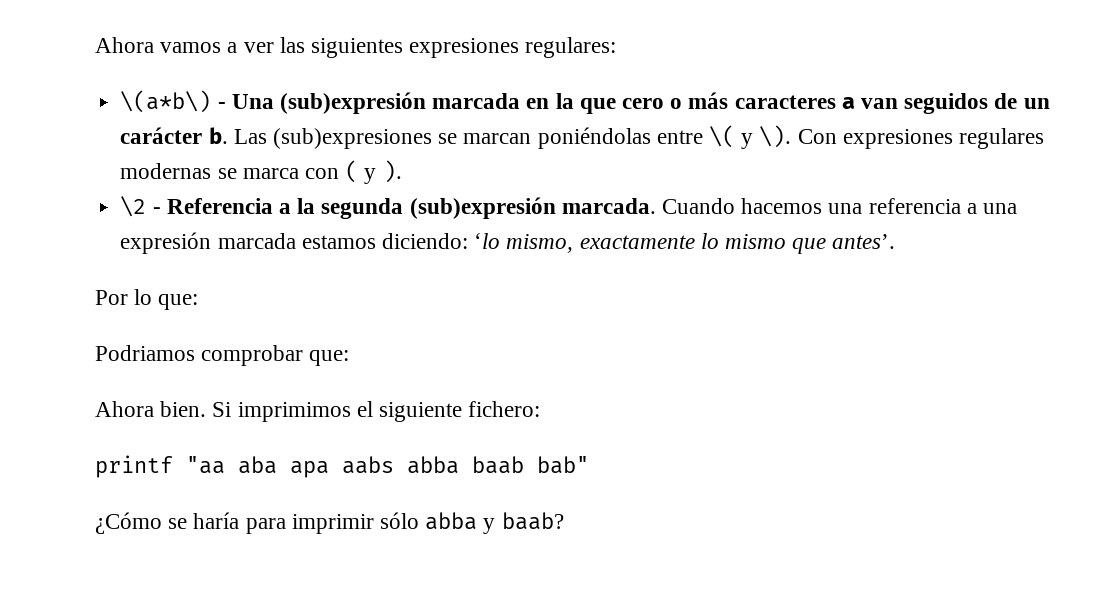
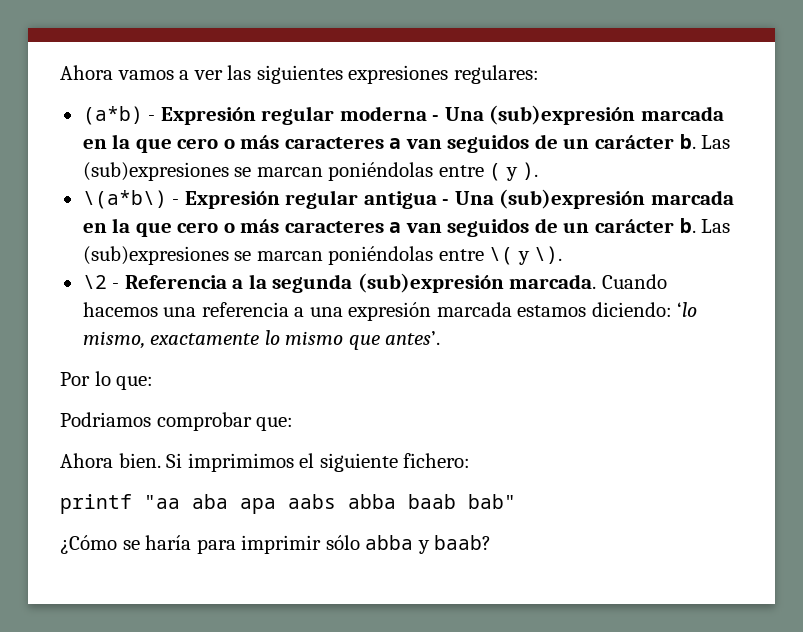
- \(a*b\) - Una (sub)expresión marcada en la que cero o más caracteres a van seguidos de un carácter b.
+ (a*b) - Expresión regular moderna - Una (sub)expresión marcada en la que cero o más caracteres a van seguidos de un carácter b. Las (sub)expresiones se marcan poniéndolas entre ( y ).
+ \(a*b\) - Expresión regular antigua - Una (sub)expresión marcada en la que cero o más caracteres a van seguidos de un carácter b.
- Con expresiones regulares modernas se marca con ( y ).

